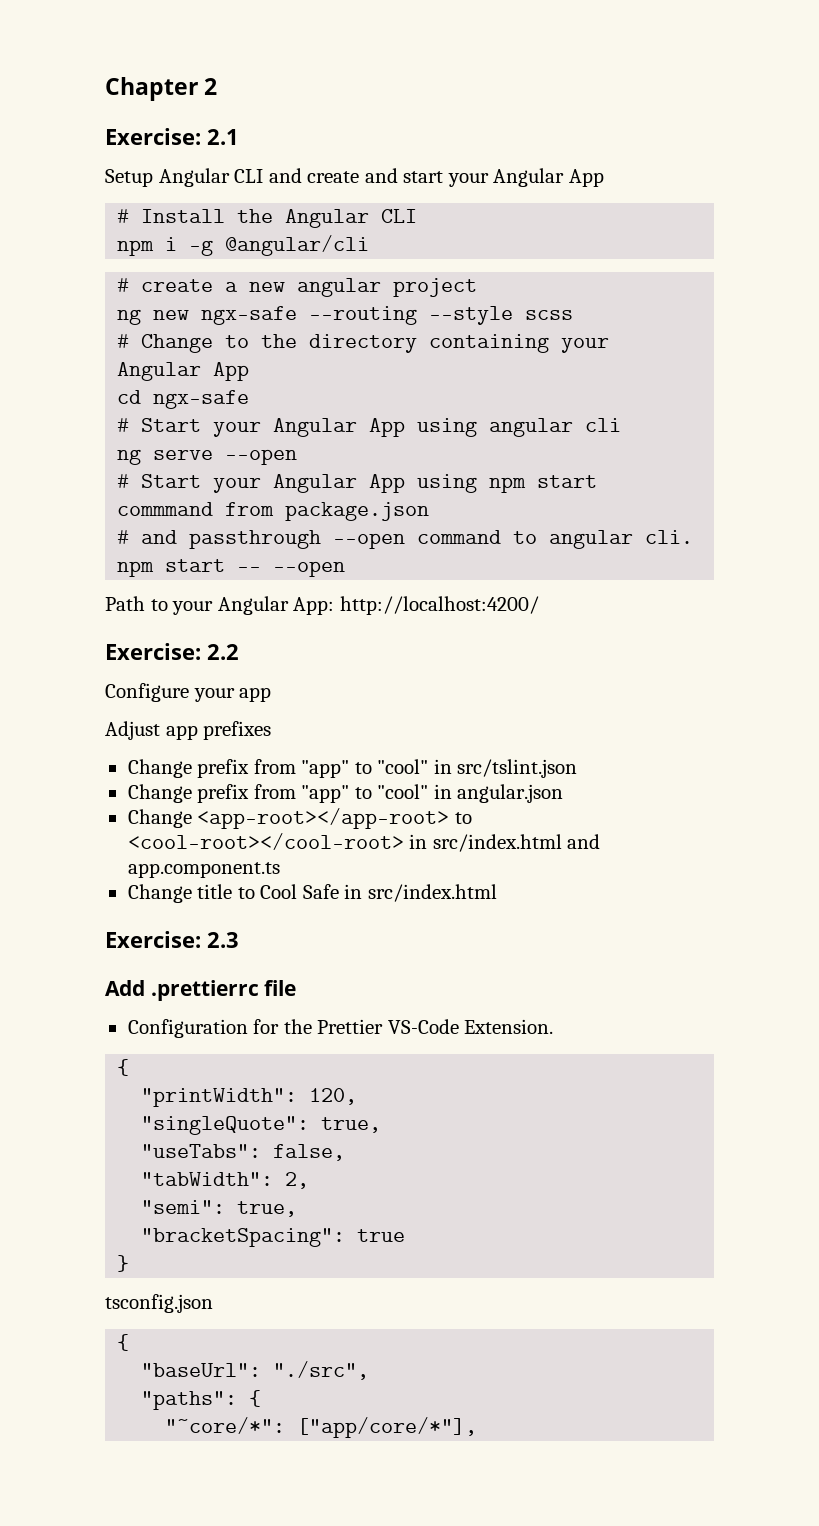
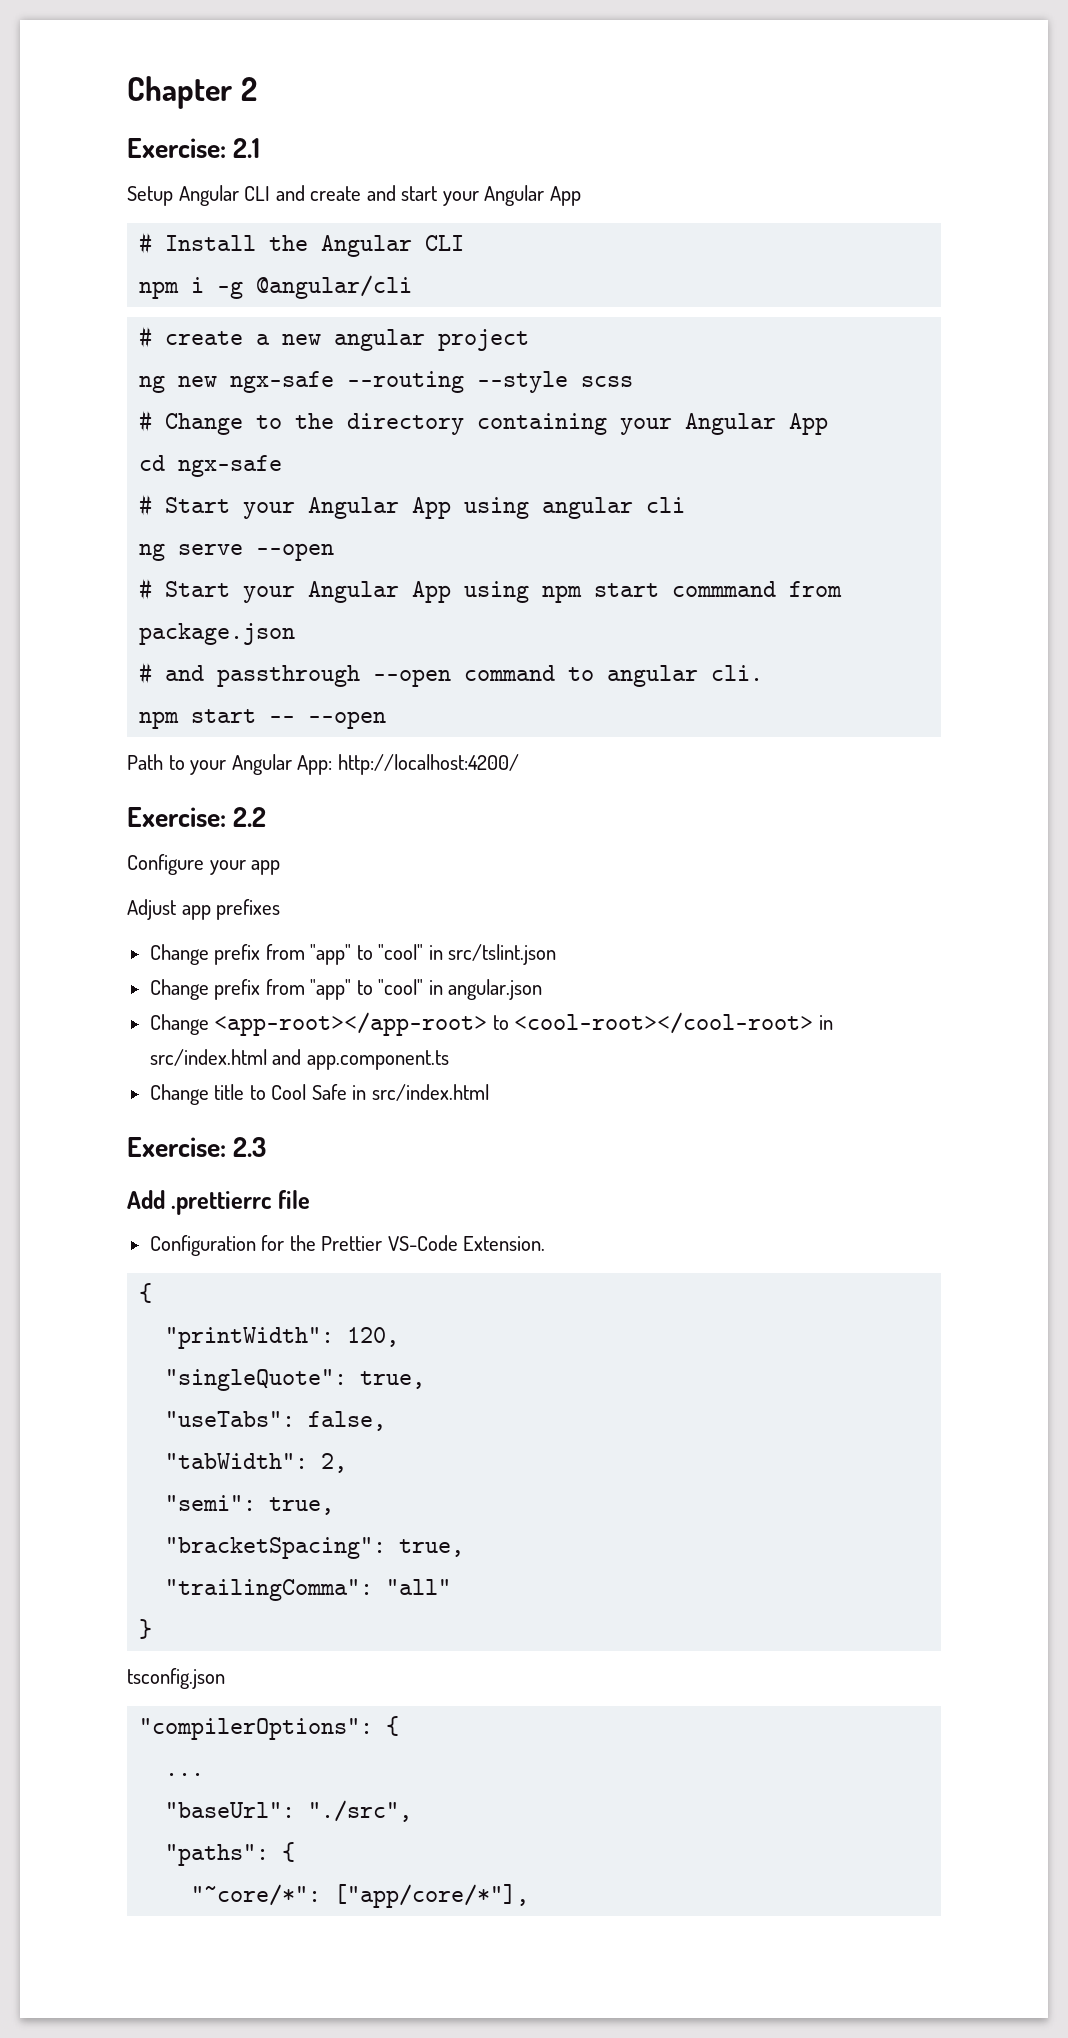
- "bracketSpacing": true
+ "bracketSpacing": true,
+ "trailingComma": "all"
  tsconfig.json
- {
+ "compilerOptions": {
+ ...

